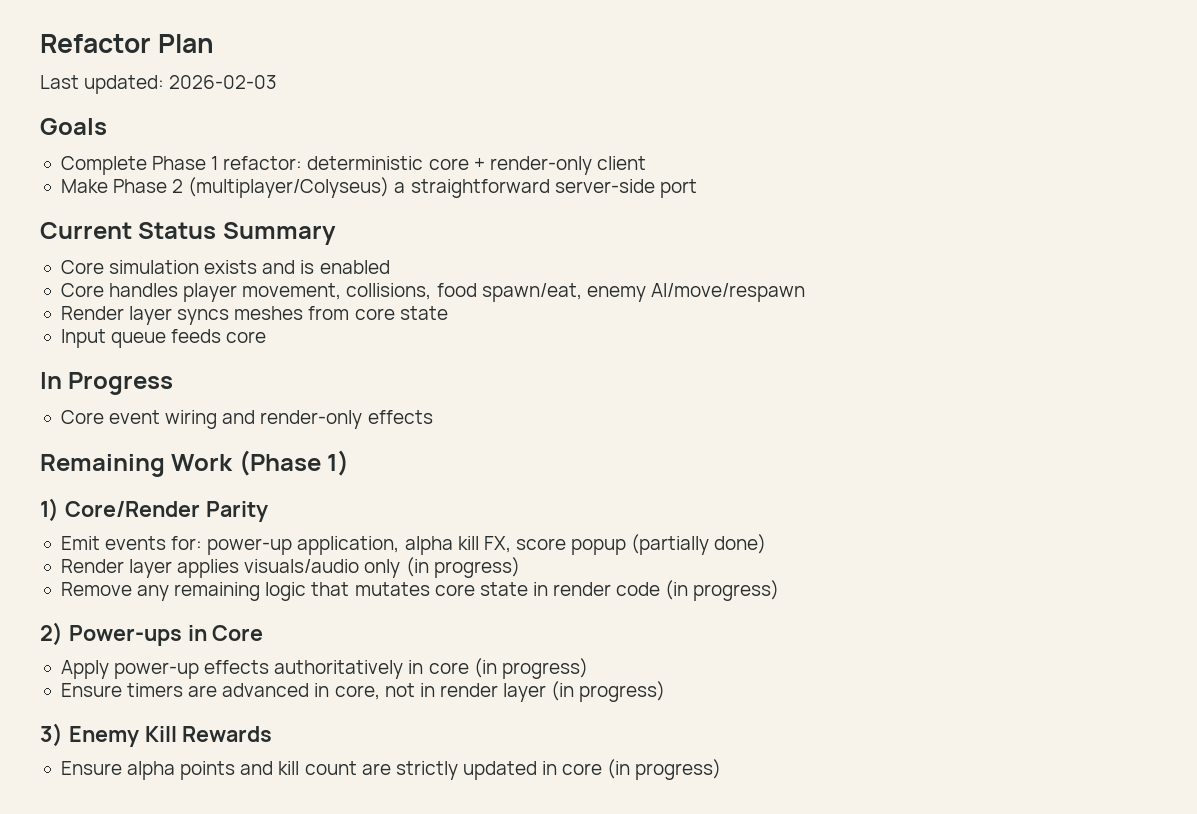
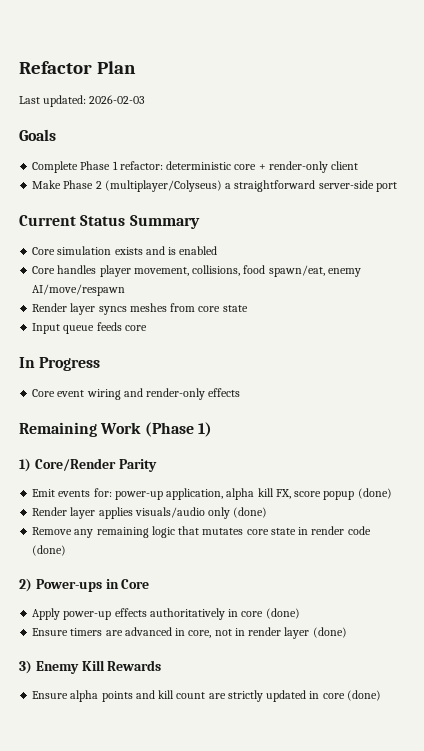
- Emit events for: power-up application, alpha kill FX, score popup (partially done)
+ Emit events for: power-up application, alpha kill FX, score popup (done)
- Render layer applies visuals/audio only (in progress)
+ Render layer applies visuals/audio only (done)
- Remove any remaining logic that mutates core state in render code (in progress)
+ Remove any remaining logic that mutates core state in render code (done)
- Apply power-up effects authoritatively in core (in progress)
+ Apply power-up effects authoritatively in core (done)
- Ensure timers are advanced in core, not in render layer (in progress)
+ Ensure timers are advanced in core, not in render layer (done)
- Ensure alpha points and kill count are strictly updated in core (in progress)
+ Ensure alpha points and kill count are strictly updated in core (done)

